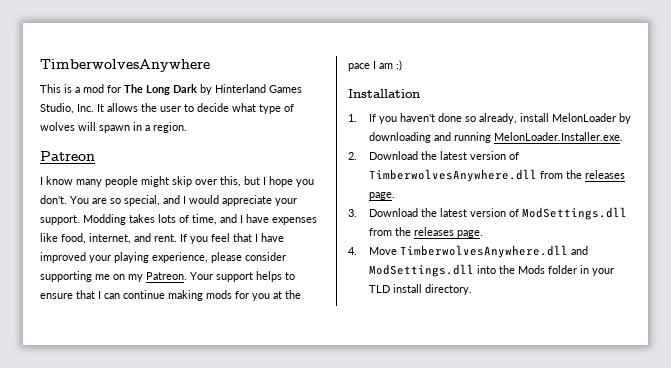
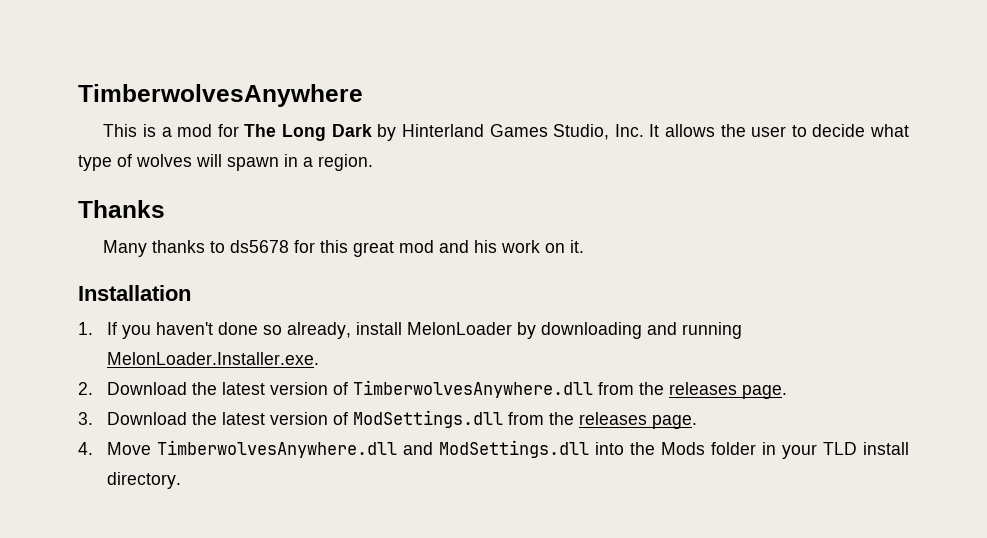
- Patreon
- I know many people might skip over this, but I hope you don't. You are so special, and I would appreciate your support. Modding takes lots of time, and I have expenses like food, internet, and rent. If you feel that I have improved your playing experience, please consider supporting me on my Patreon. Your support helps to ensure that I can continue making mods for you at the pace I am :)
+ Thanks
+ Many thanks to ds5678 for this great mod and his work on it.

